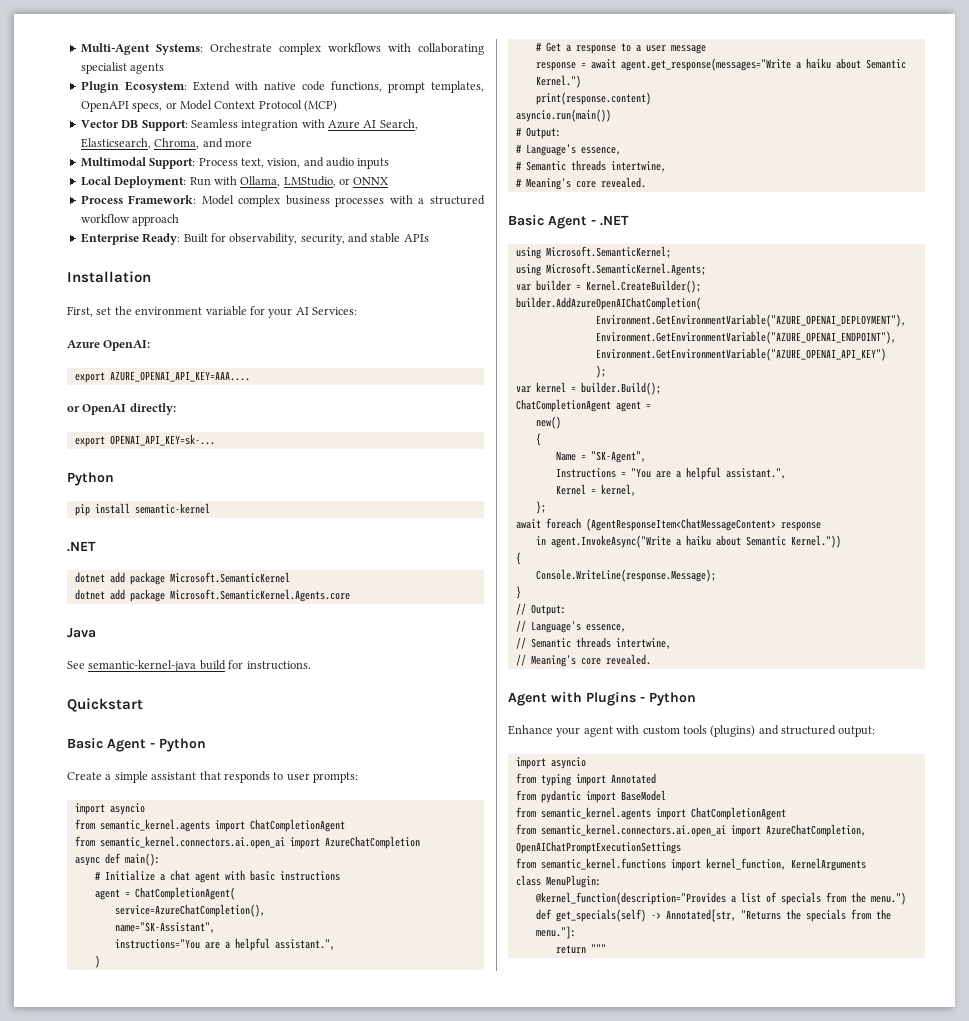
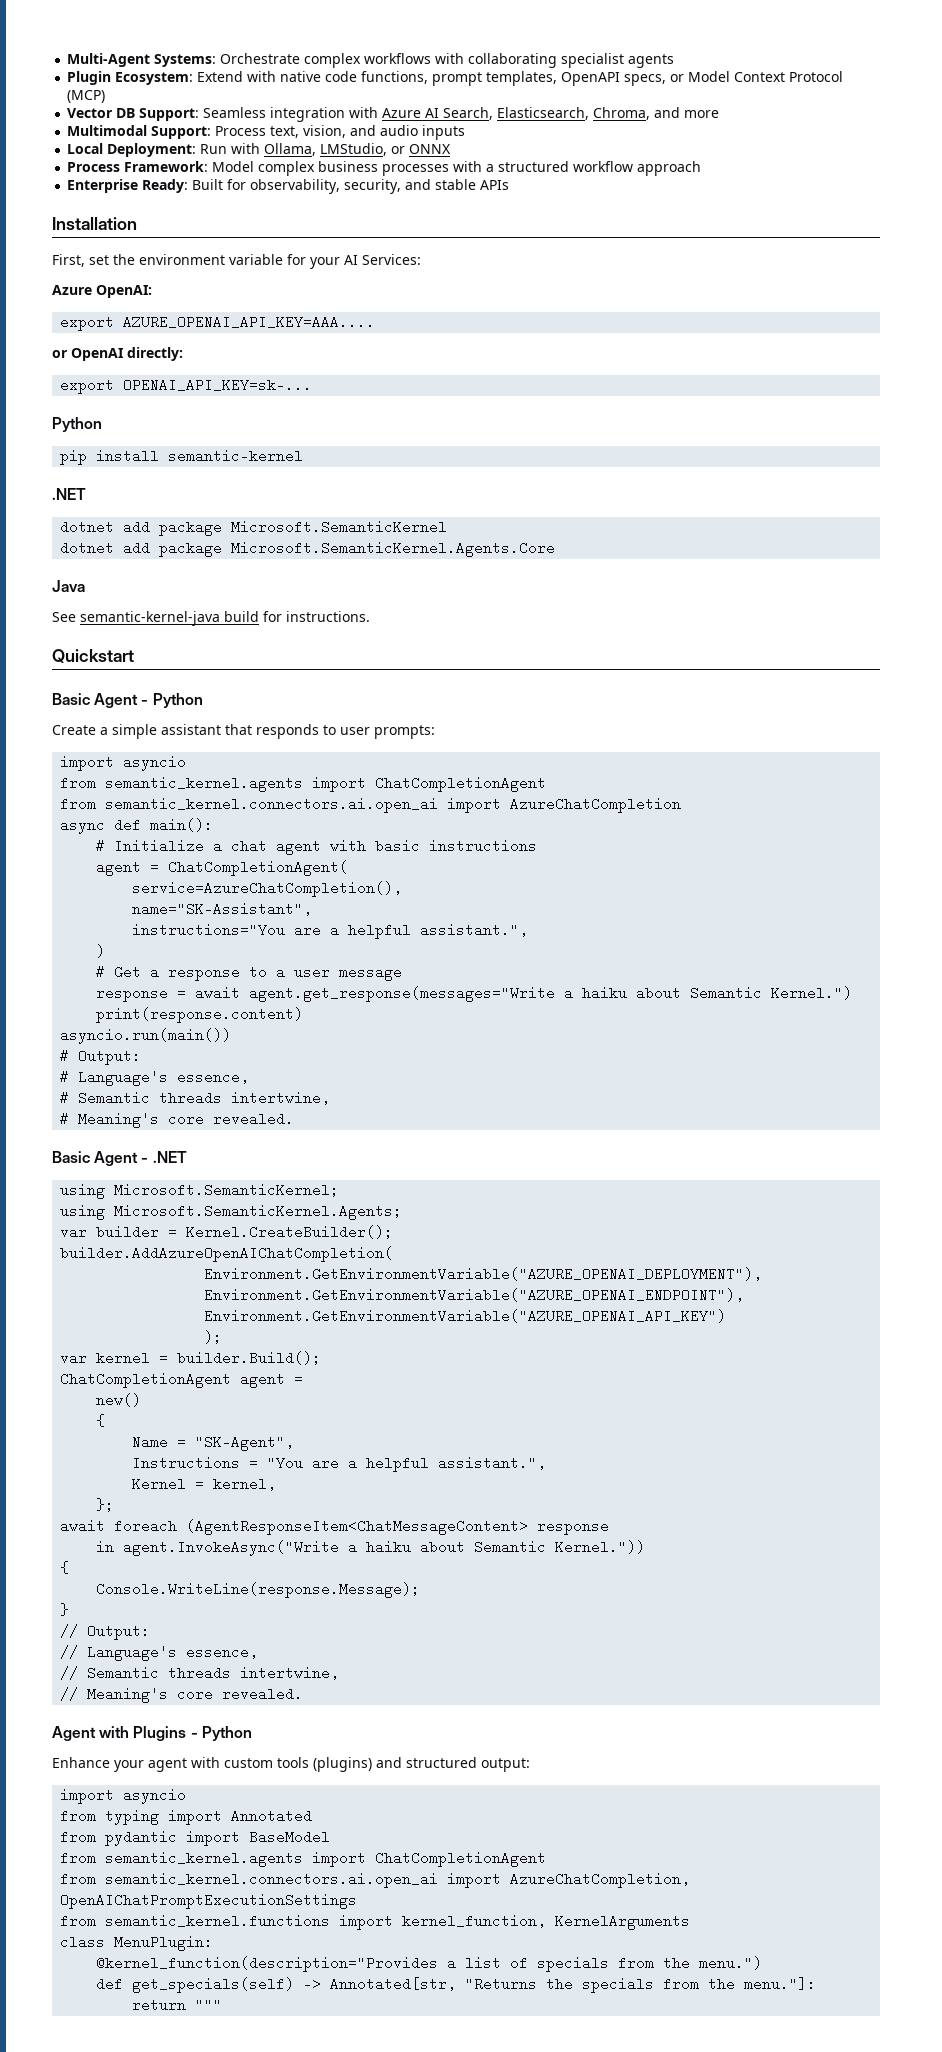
- dotnet add package Microsoft.SemanticKernel.Agents.core
+ dotnet add package Microsoft.SemanticKernel.Agents.Core

